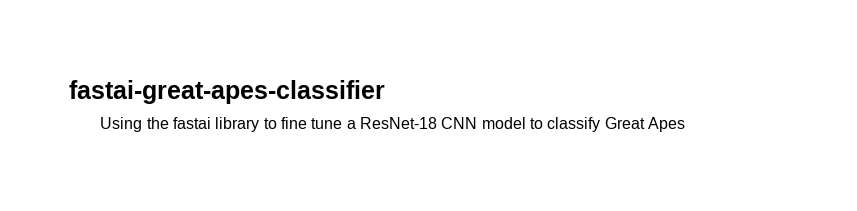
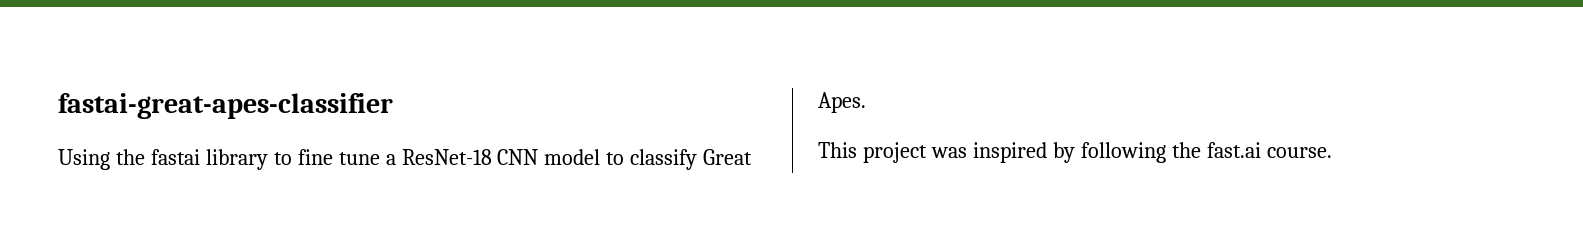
- Using the fastai library to fine tune a ResNet-18 CNN model to classify Great Apes
+ Using the fastai library to fine tune a ResNet-18 CNN model to classify Great Apes.
+ This project was inspired by following the fast.ai course.

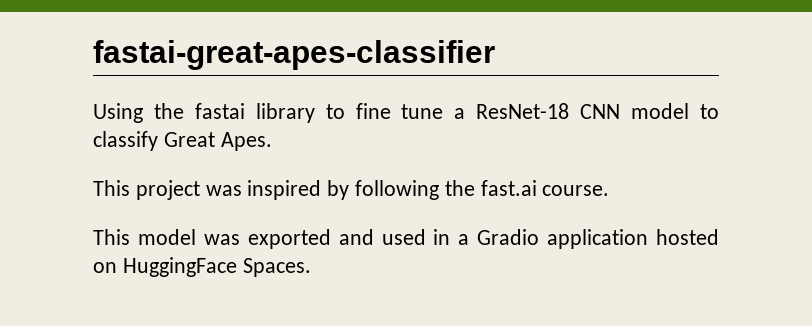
+ This model was exported and used in a Gradio application hosted on HuggingFace Spaces.

